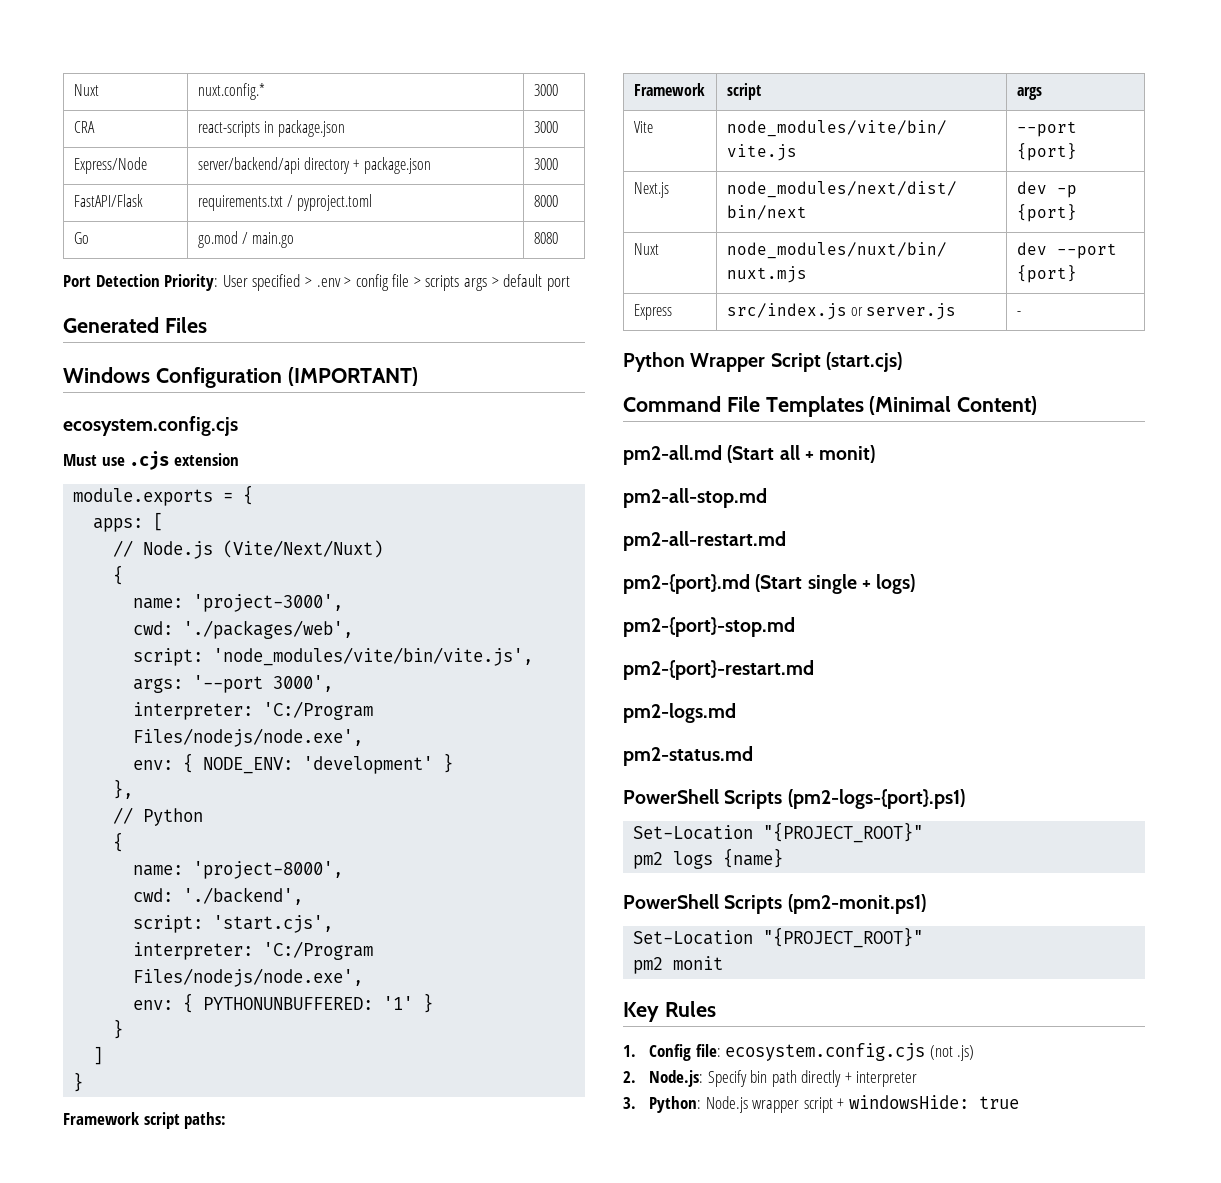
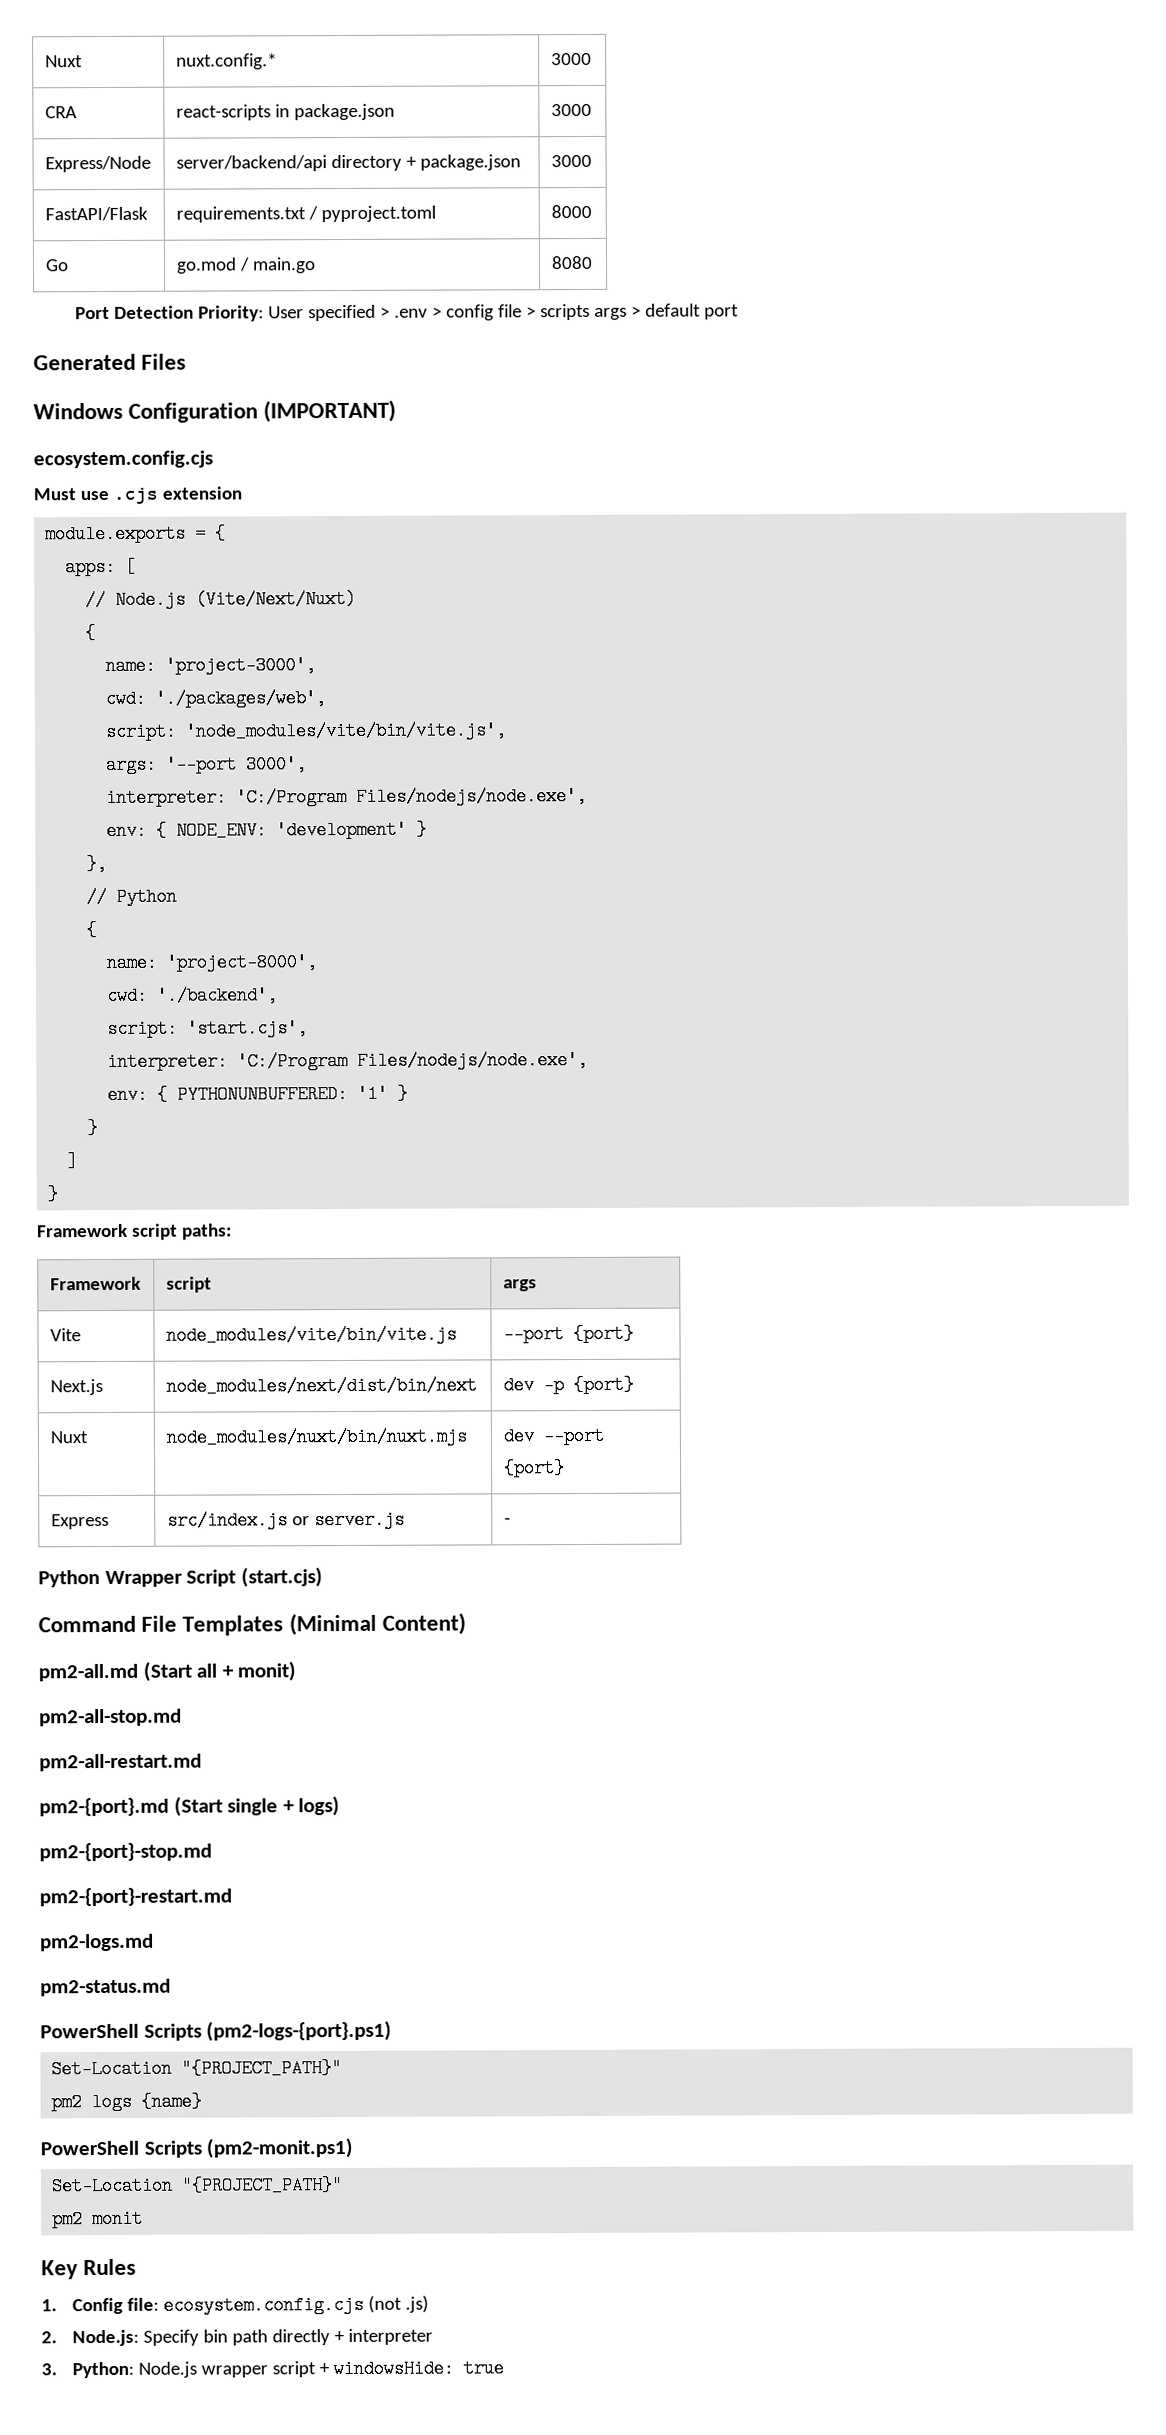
  PowerShell Scripts (pm2-logs-{port}.ps1)
- Set-Location "{PROJECT_ROOT}"
+ Set-Location "{PROJECT_PATH}"
  PowerShell Scripts (pm2-monit.ps1)
- Set-Location "{PROJECT_ROOT}"
+ Set-Location "{PROJECT_PATH}"

